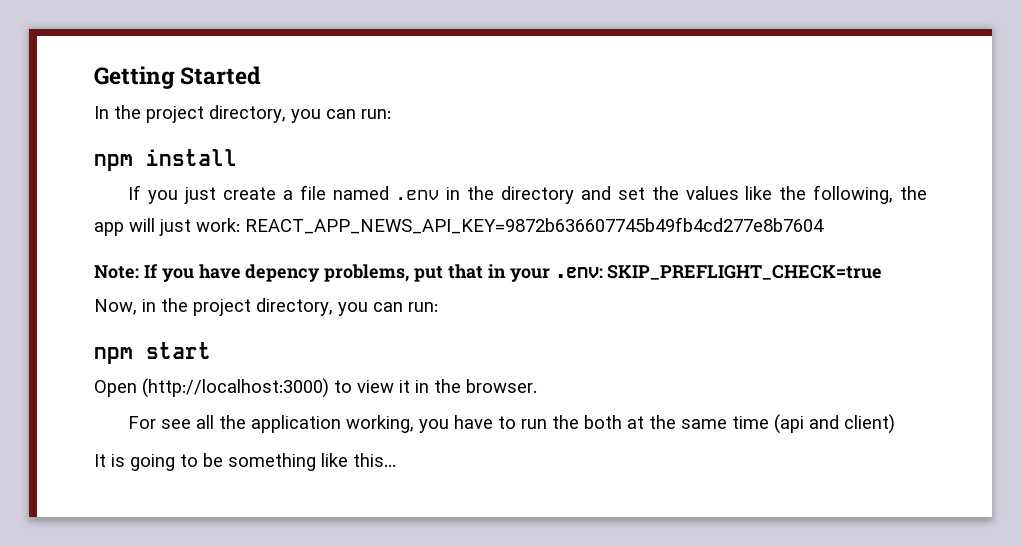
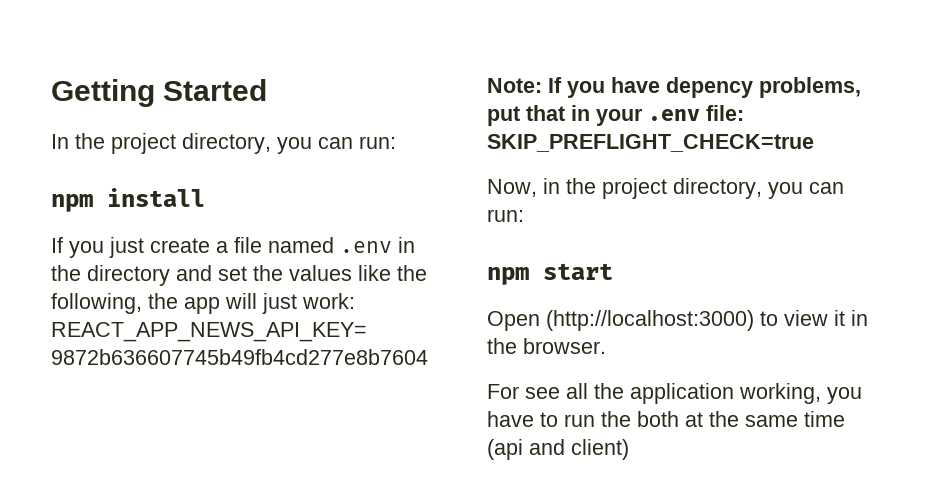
- Note: If you have depency problems, put that in your .env: SKIP_PREFLIGHT_CHECK=true
+ Note: If you have depency problems, put that in your .env file: SKIP_PREFLIGHT_CHECK=true
- It is going to be something like this...

